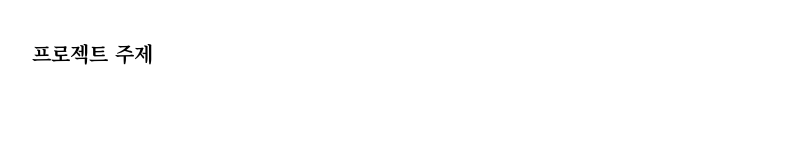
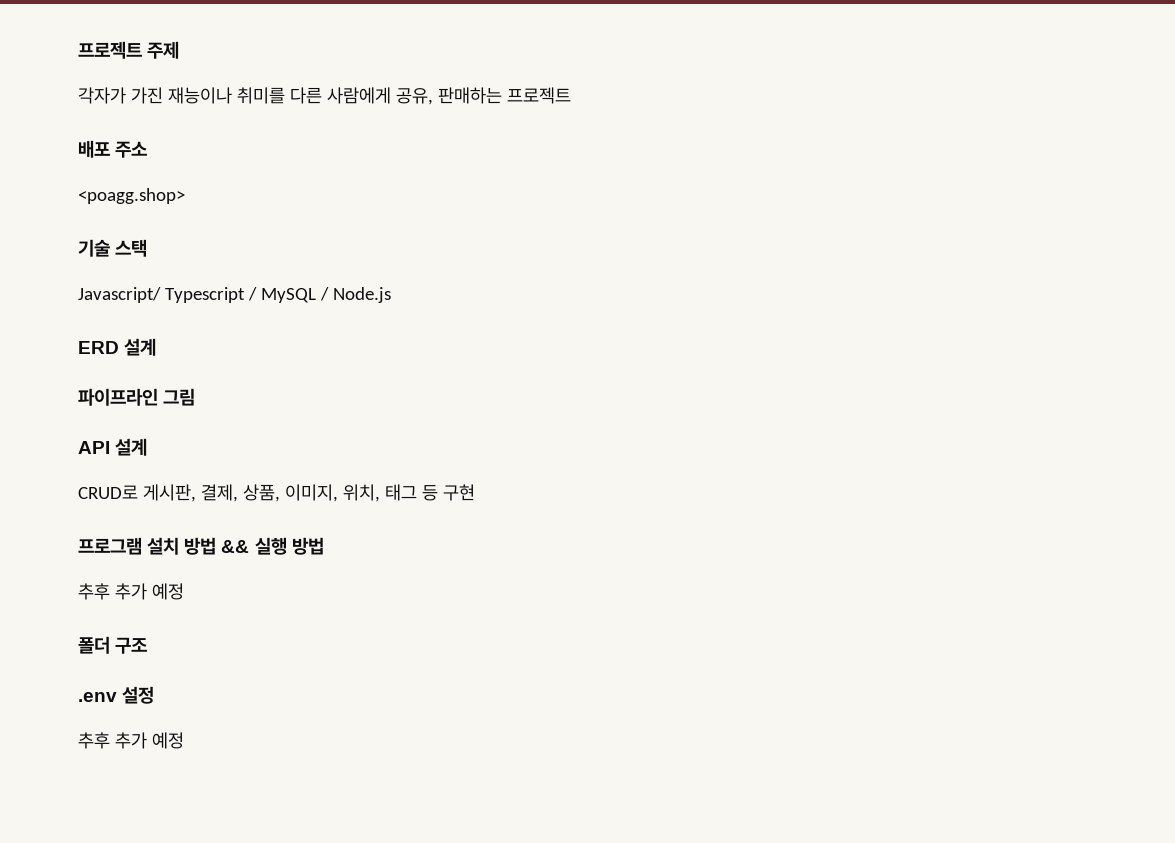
+ 각자가 가진 재능이나 취미를 다른 사람에게 공유, 판매하는 프로젝트
+ 배포 주소
+ <poagg.shop>
+ 기술 스택
+ Javascript/ Typescript / MySQL / Node.js
+ ERD 설계
+ 파이프라인 그림
+ API 설계
+ CRUD로 게시판, 결제, 상품, 이미지, 위치, 태그 등 구현
+ 프로그램 설치 방법 && 실행 방법
+ 추후 추가 예정
+ 폴더 구조
+ .env 설정
+ 추후 추가 예정

